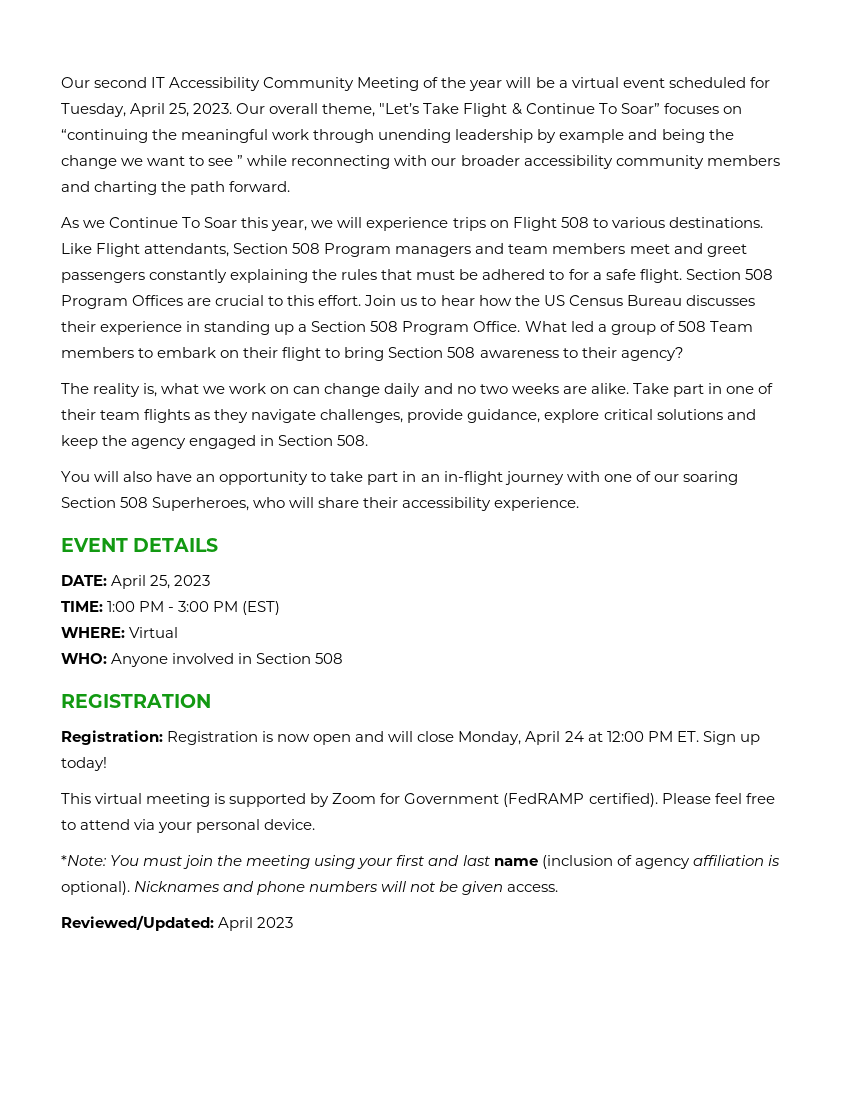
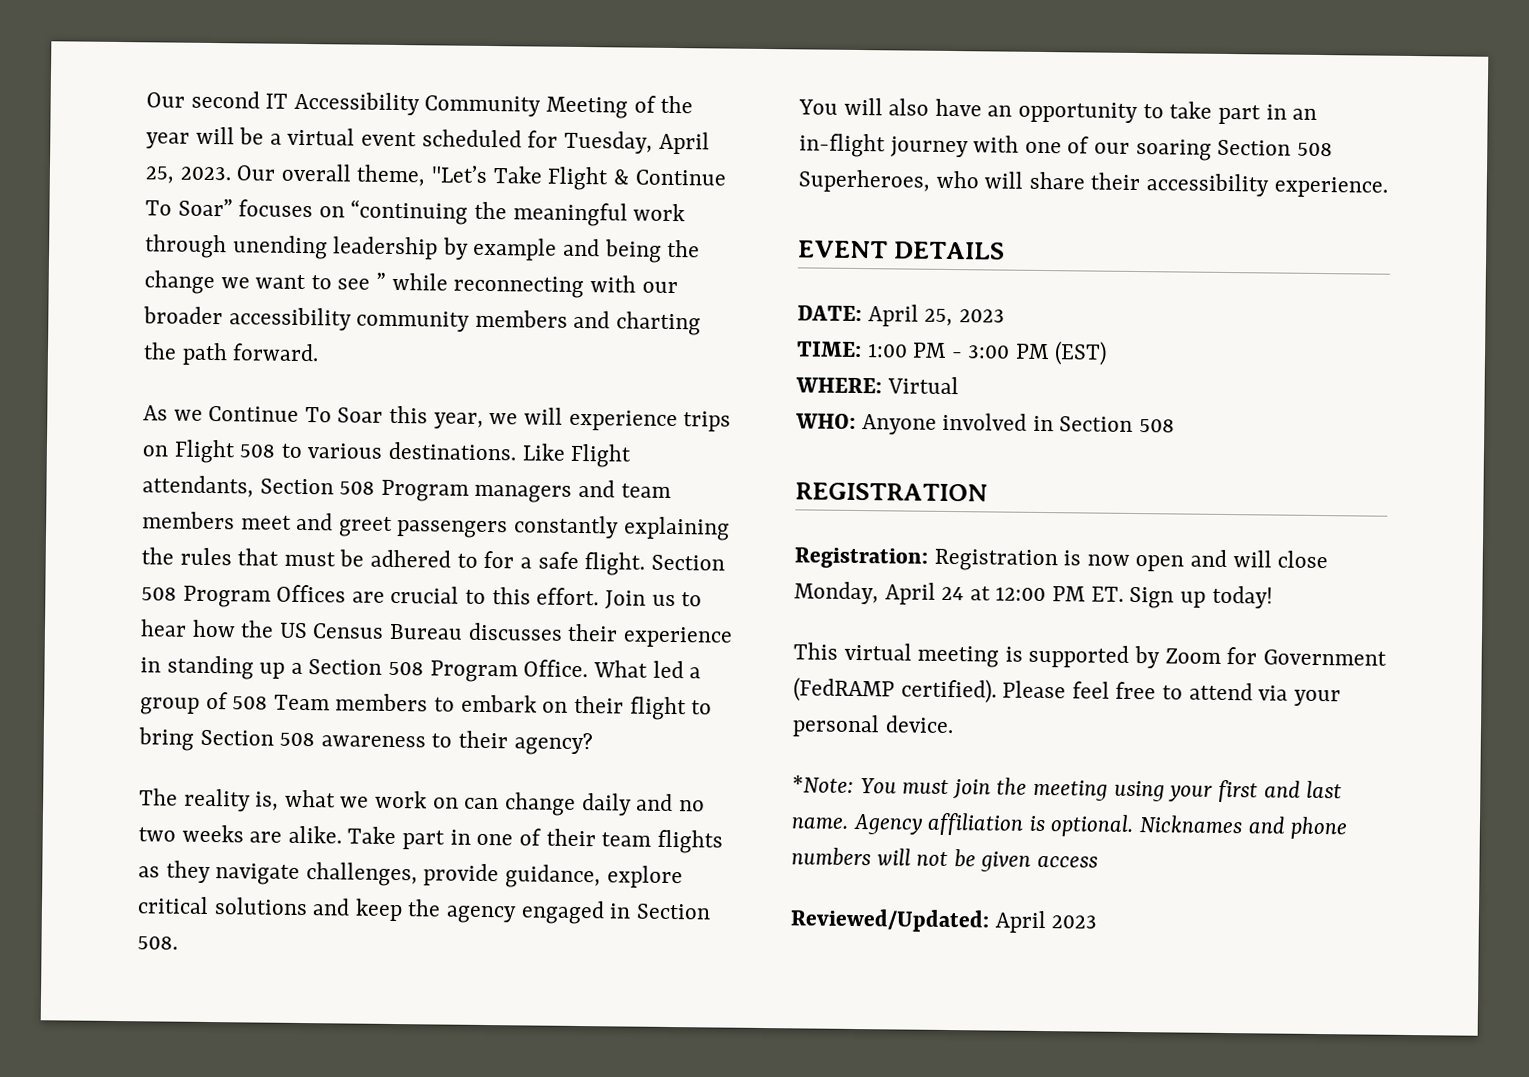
- *Note: You must join the meeting using your first and last name (inclusion of agency affiliation is optional).
+ *Note: You must join the meeting using your first and last name. Agency affiliation is optional.
- Nicknames and phone numbers will not be given access.
+ Nicknames and phone numbers will not be given access

